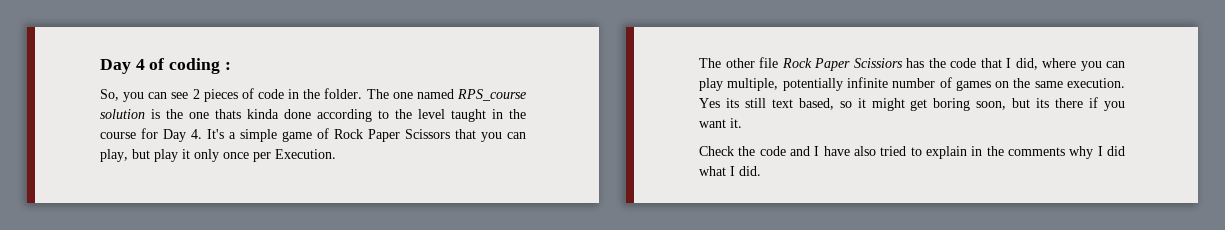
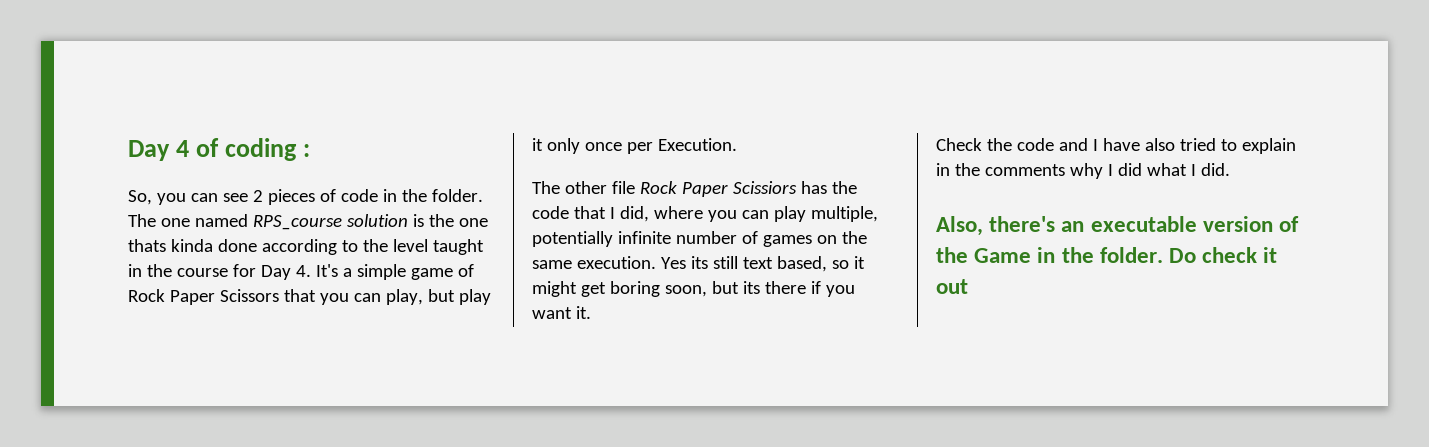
+ Also, there's an executable version of the Game in the folder. Do check it out

